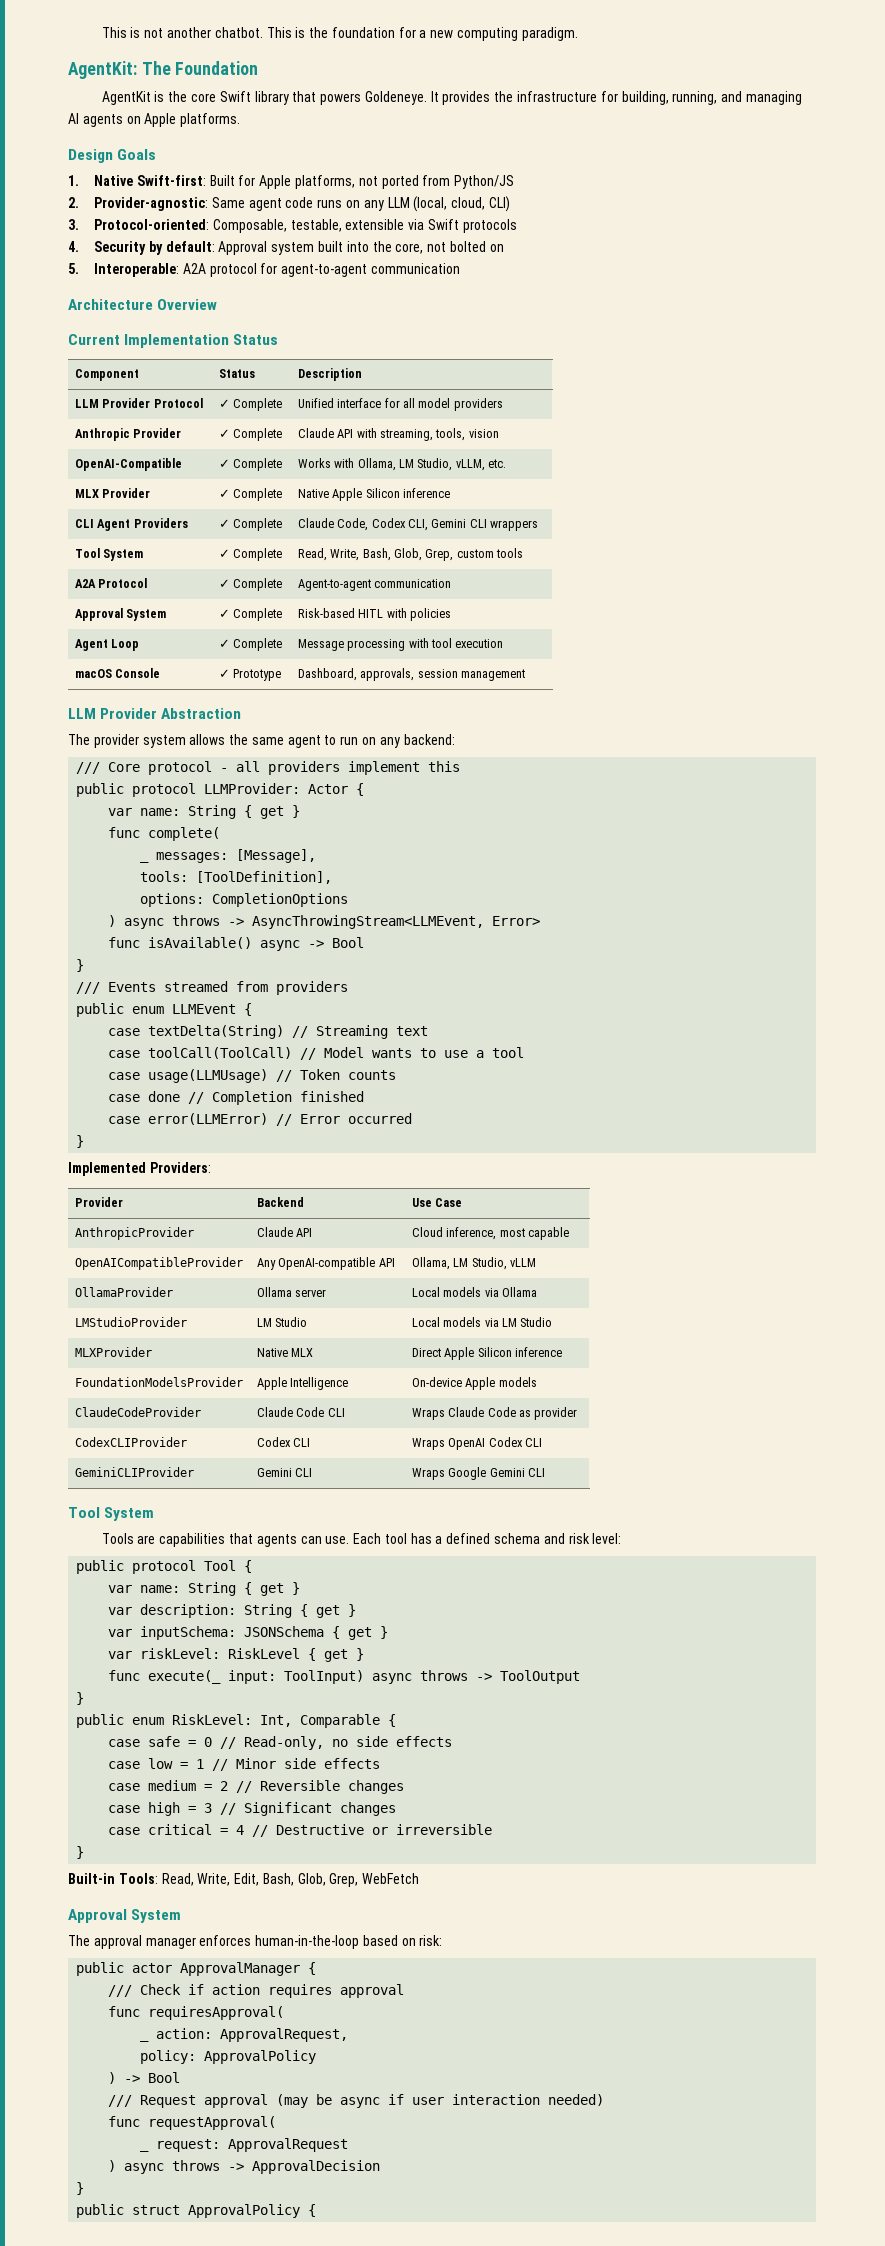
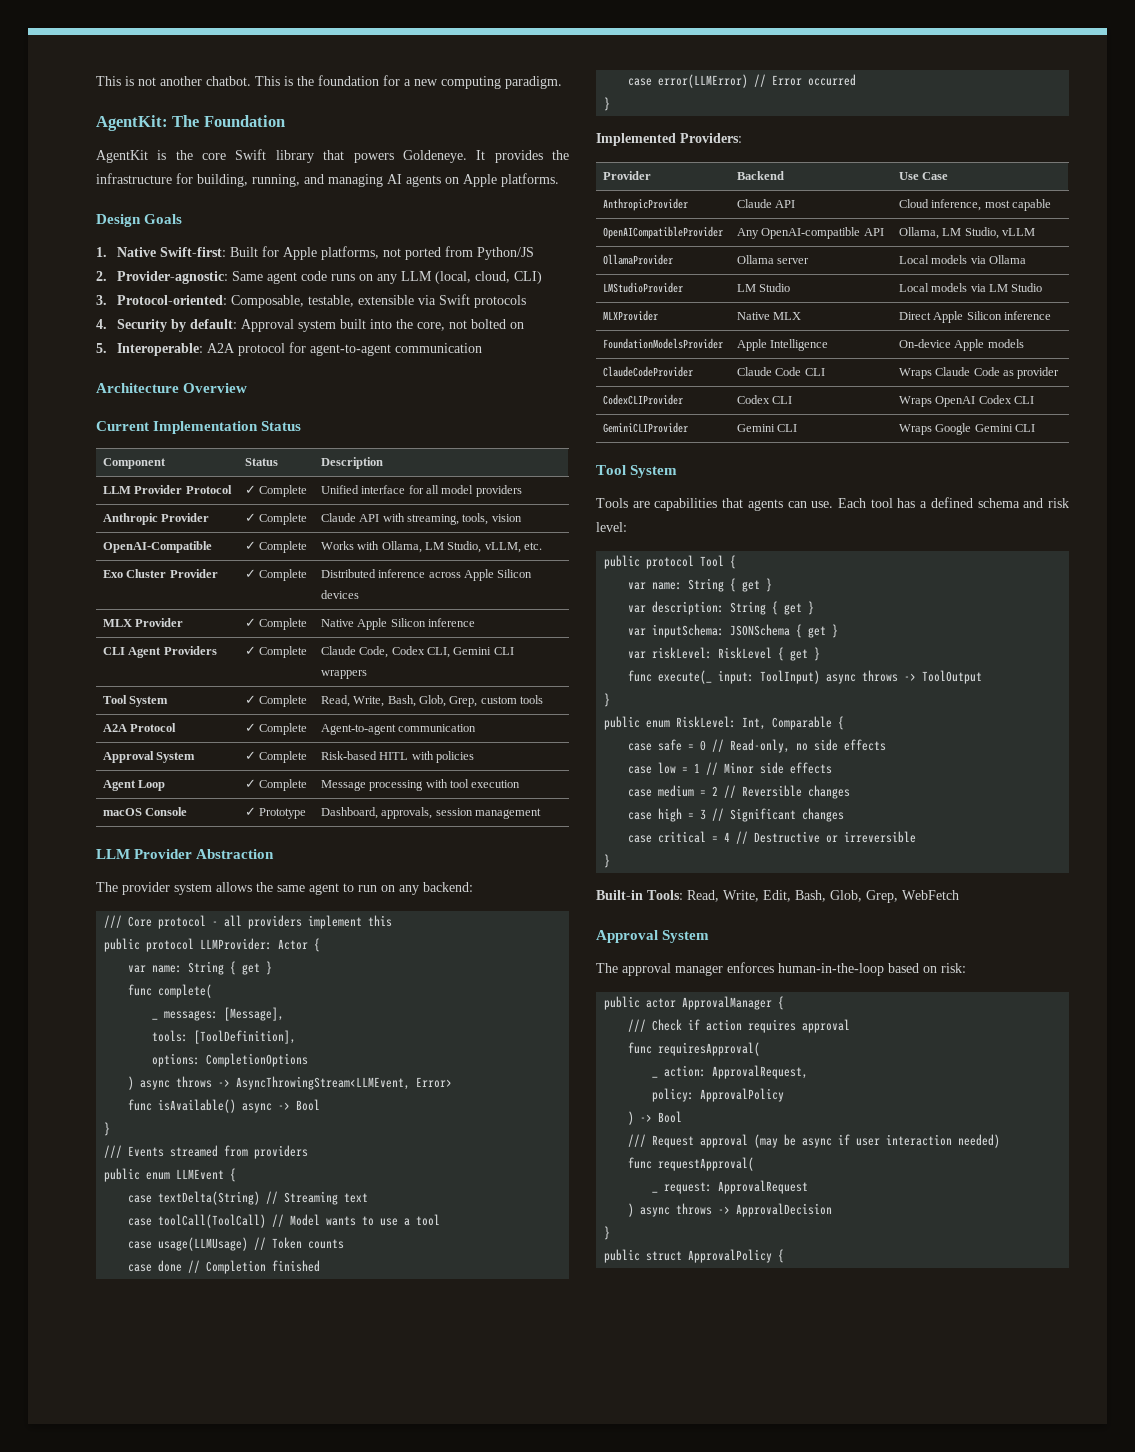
+ Exo Cluster Provider | ✓ Complete | Distributed inference across Apple Silicon devices

